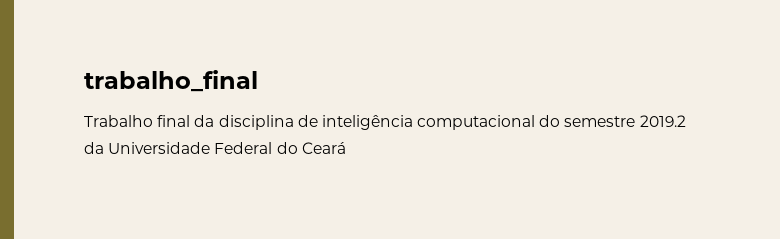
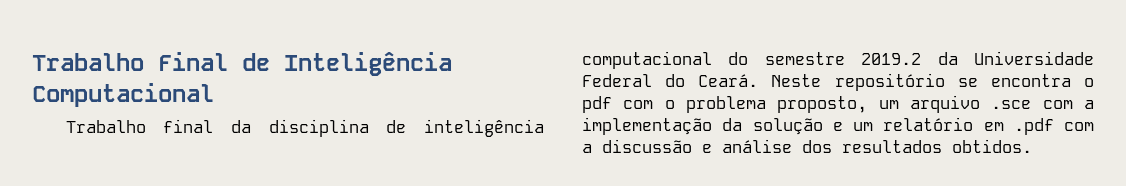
- trabalho_final
+ Trabalho Final de Inteligência Computacional
- Trabalho final da disciplina de inteligência computacional do semestre 2019.2 da Universidade Federal do Ceará
+ Trabalho final da disciplina de inteligência computacional do semestre 2019.2 da Universidade Federal do Ceará. Neste repositório se encontra o pdf com o problema proposto, um arquivo .sce com a implementação da solução e um relatório em .pdf com a discussão e análise dos resultados obtidos.

